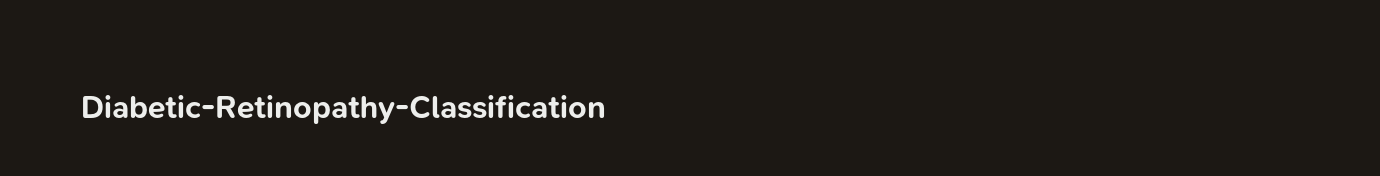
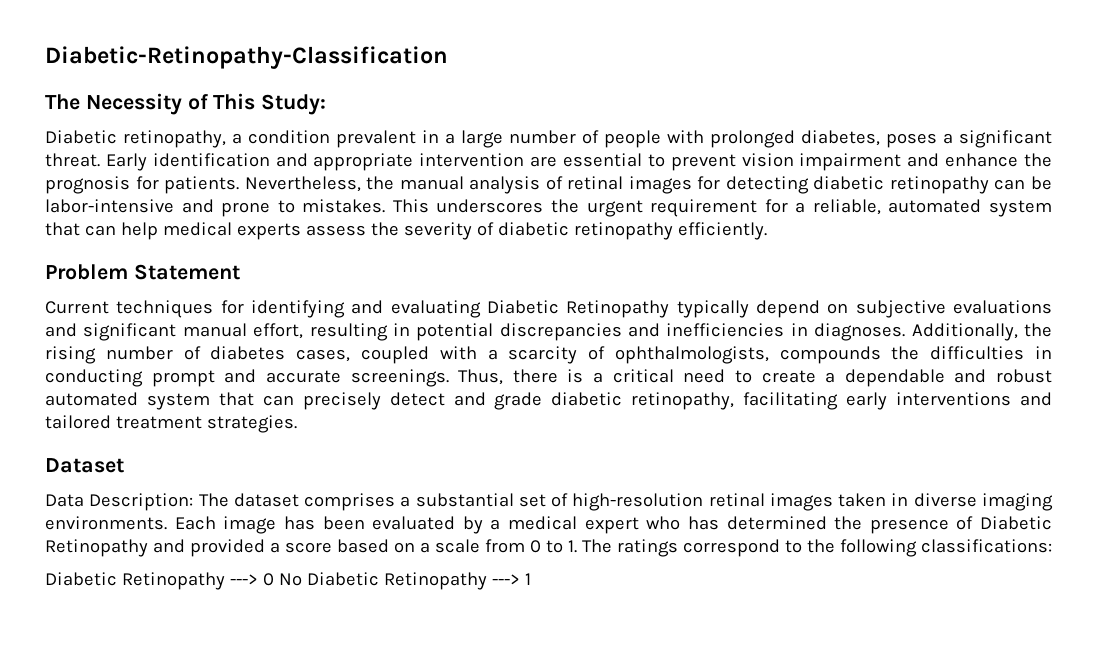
+ The Necessity of This Study:
+ Diabetic retinopathy, a condition prevalent in a large number of people with prolonged diabetes, poses a significant threat. Early identification and appropriate intervention are essential to prevent vision impairment and enhance the prognosis for patients. Nevertheless, the manual analysis of retinal images for detecting diabetic retinopathy can be labor-intensive and prone to mistakes. This underscores the urgent requirement for a reliable, automated system that can help medical experts assess the severity of diabetic retinopathy efficiently.
+ Problem Statement
+ Current techniques for identifying and evaluating Diabetic Retinopathy typically depend on subjective evaluations and significant manual effort, resulting in potential discrepancies and inefficiencies in diagnoses. Additionally, the rising number of diabetes cases, coupled with a scarcity of ophthalmologists, compounds the difficulties in conducting prompt and accurate screenings. Thus, there is a critical need to create a dependable and robust automated system that can precisely detect and grade diabetic retinopathy, facilitating early interventions and tailored treatment strategies.
+ Dataset
+ Data Description: The dataset comprises a substantial set of high-resolution retinal images taken in diverse imaging environments. Each image has been evaluated by a medical expert who has determined the presence of Diabetic Retinopathy and provided a score based on a scale from 0 to 1. The ratings correspond to the following classifications:
+ Diabetic Retinopathy ---> 0 No Diabetic Retinopathy ---> 1

